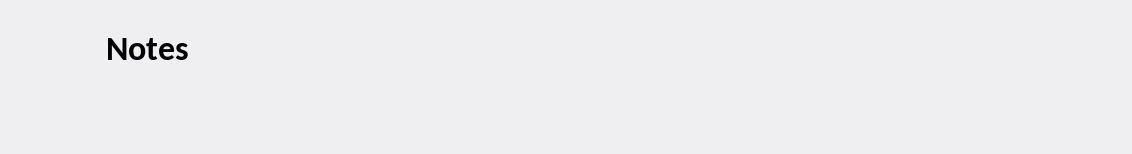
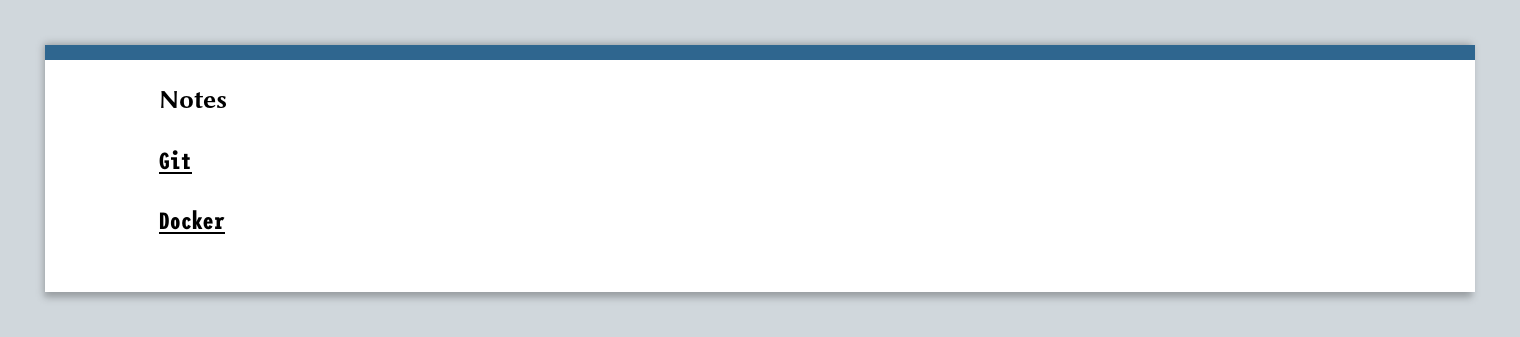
+ Git
+ Docker

